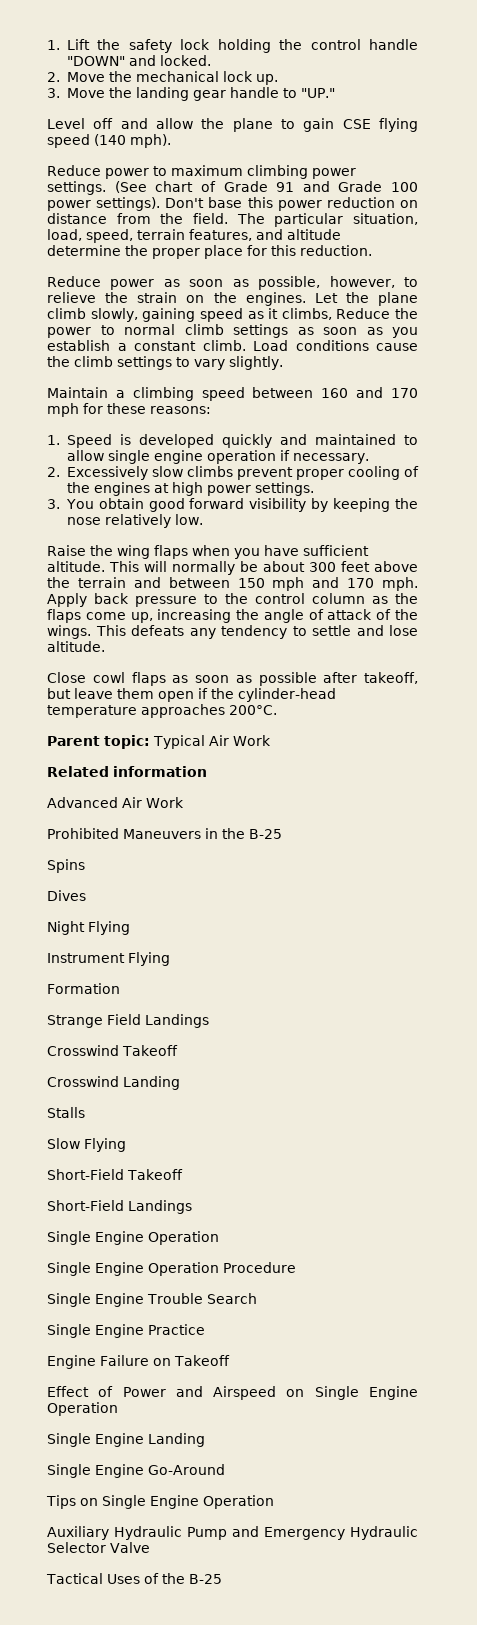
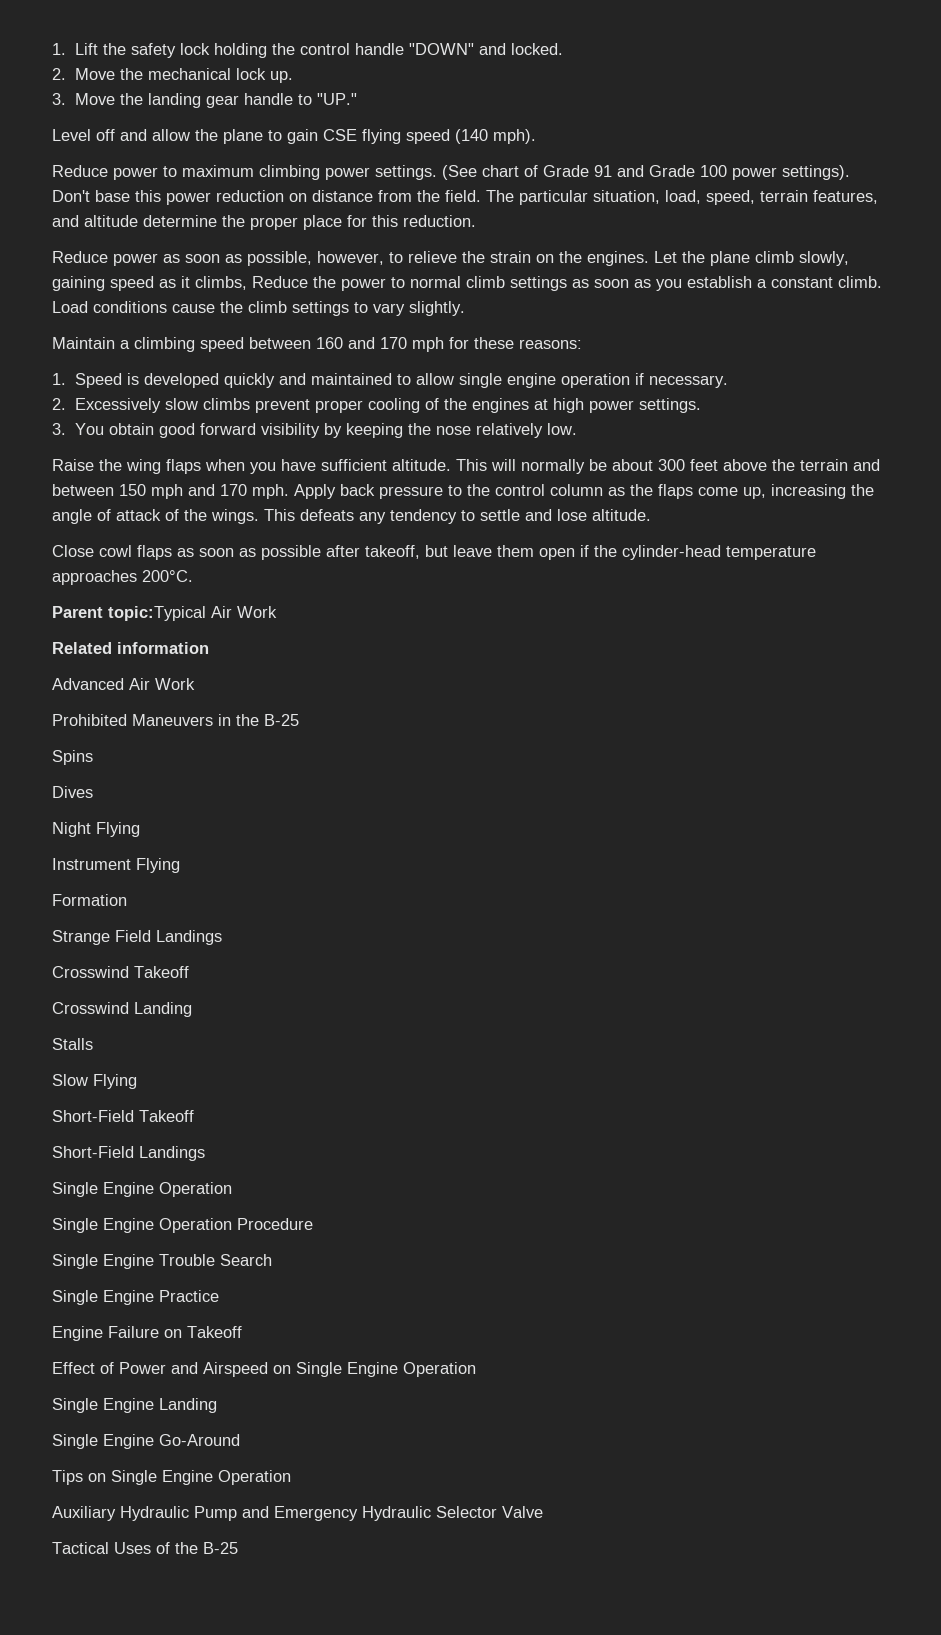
- Parent topic: Typical Air Work
+ Parent topic:Typical Air Work

